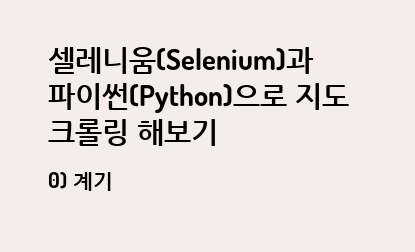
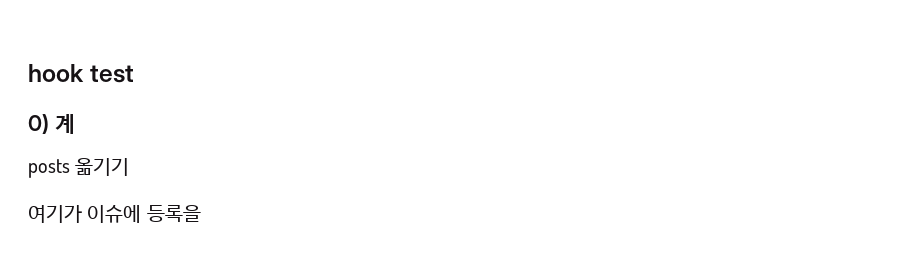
- 셀레니움(Selenium)과 파이썬(Python)으로 지도 크롤링 해보기
- 0) 계기
+ hook test
+ 0) 계
+ posts 옮기기
+ 여기가 이슈에 등록을

